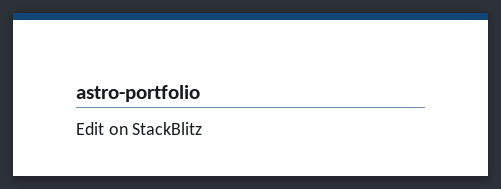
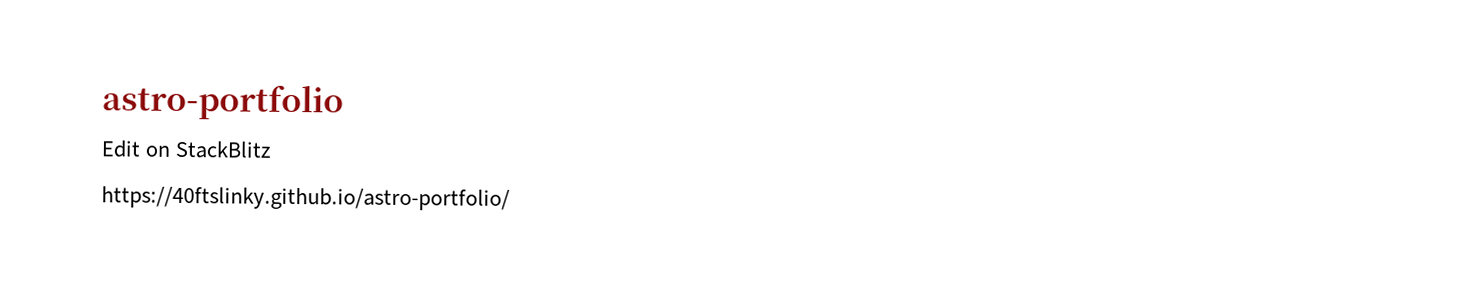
+ https://40ftslinky.github.io/astro-portfolio/

